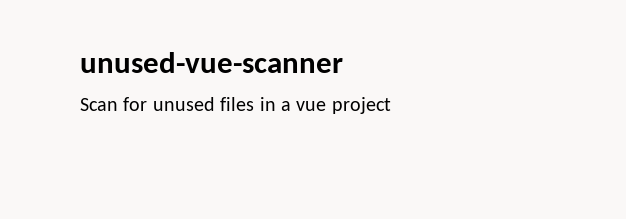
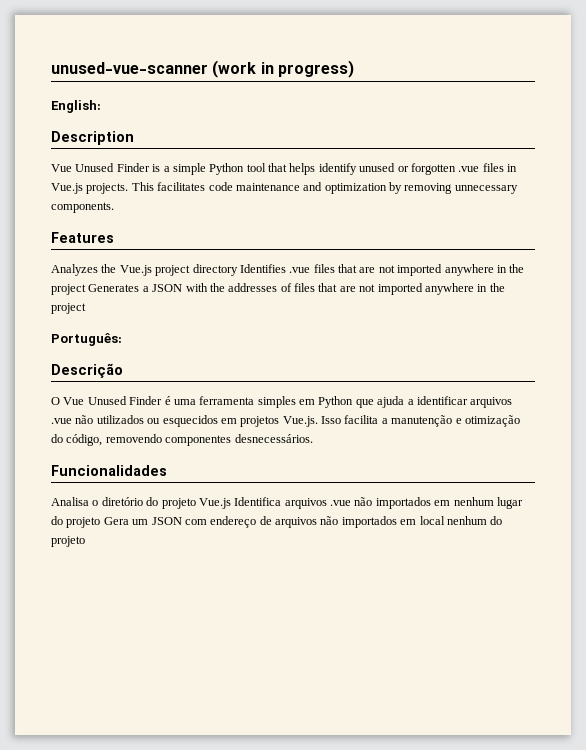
- unused-vue-scanner
- Scan for unused files in a vue project
+ unused-vue-scanner (work in progress)
+ English:
+ Description
+ Vue Unused Finder is a simple Python tool that helps identify unused or forgotten .vue files in Vue.js projects. This facilitates code maintenance and optimization by removing unnecessary components.
+ Features
+ Analyzes the Vue.js project directory Identifies .vue files that are not imported anywhere in the project Generates a JSON with the addresses of files that are not imported anywhere in the project
+ Português:
+ Descrição
+ O Vue Unused Finder é uma ferramenta simples em Python que ajuda a identificar arquivos .vue não utilizados ou esquecidos em projetos Vue.js. Isso facilita a manutenção e otimização do código, removendo componentes desnecessários.
+ Funcionalidades
+ Analisa o diretório do projeto Vue.js Identifica arquivos .vue não importados em nenhum lugar do projeto Gera um JSON com endereço de arquivos não importados em local nenhum do projeto

